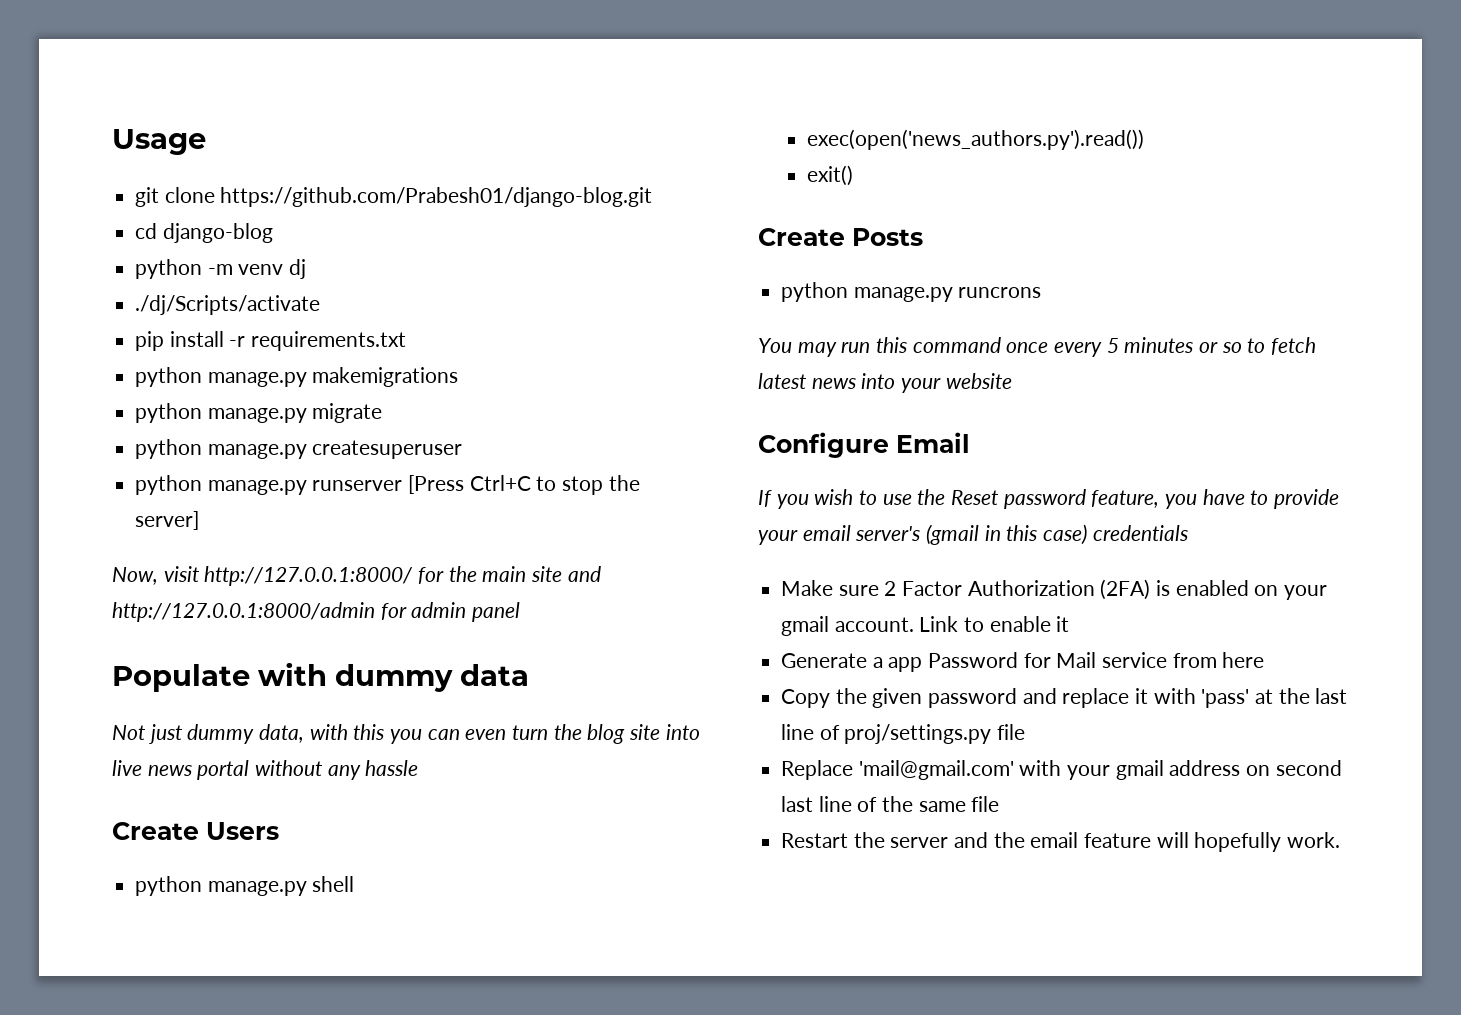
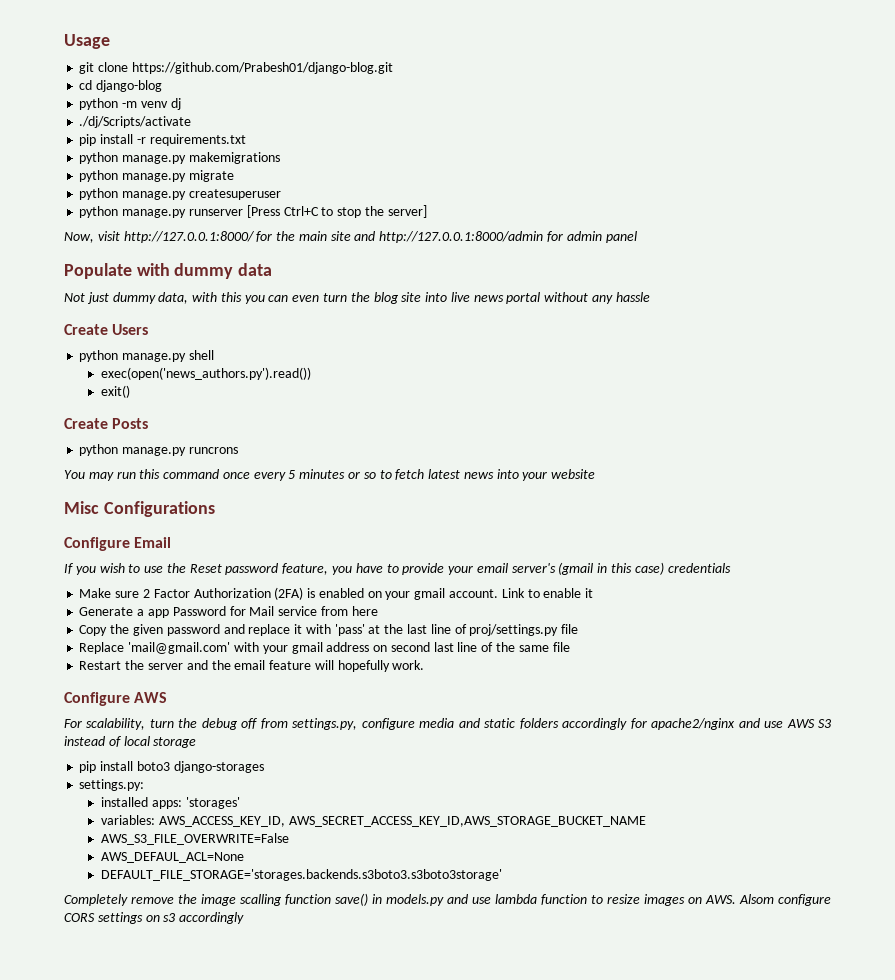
+ Misc Configurations
+ Configure AWS
+ For scalability, turn the debug off from settings.py, configure media and static folders accordingly for apache2/nginx and use AWS S3 instead of local storage
+ pip install boto3 django-storages
+ settings.py:
+ installed apps: 'storages'
+ variables: AWS_ACCESS_KEY_ID, AWS_SECRET_ACCESS_KEY_ID,AWS_STORAGE_BUCKET_NAME
+ AWS_S3_FILE_OVERWRITE=False
+ AWS_DEFAUL_ACL=None
+ DEFAULT_FILE_STORAGE='storages.backends.s3boto3.s3boto3storage'
+ Completely remove the image scalling function save() in models.py and use lambda function to resize images on AWS. Alsom configure CORS settings on s3 accordingly

